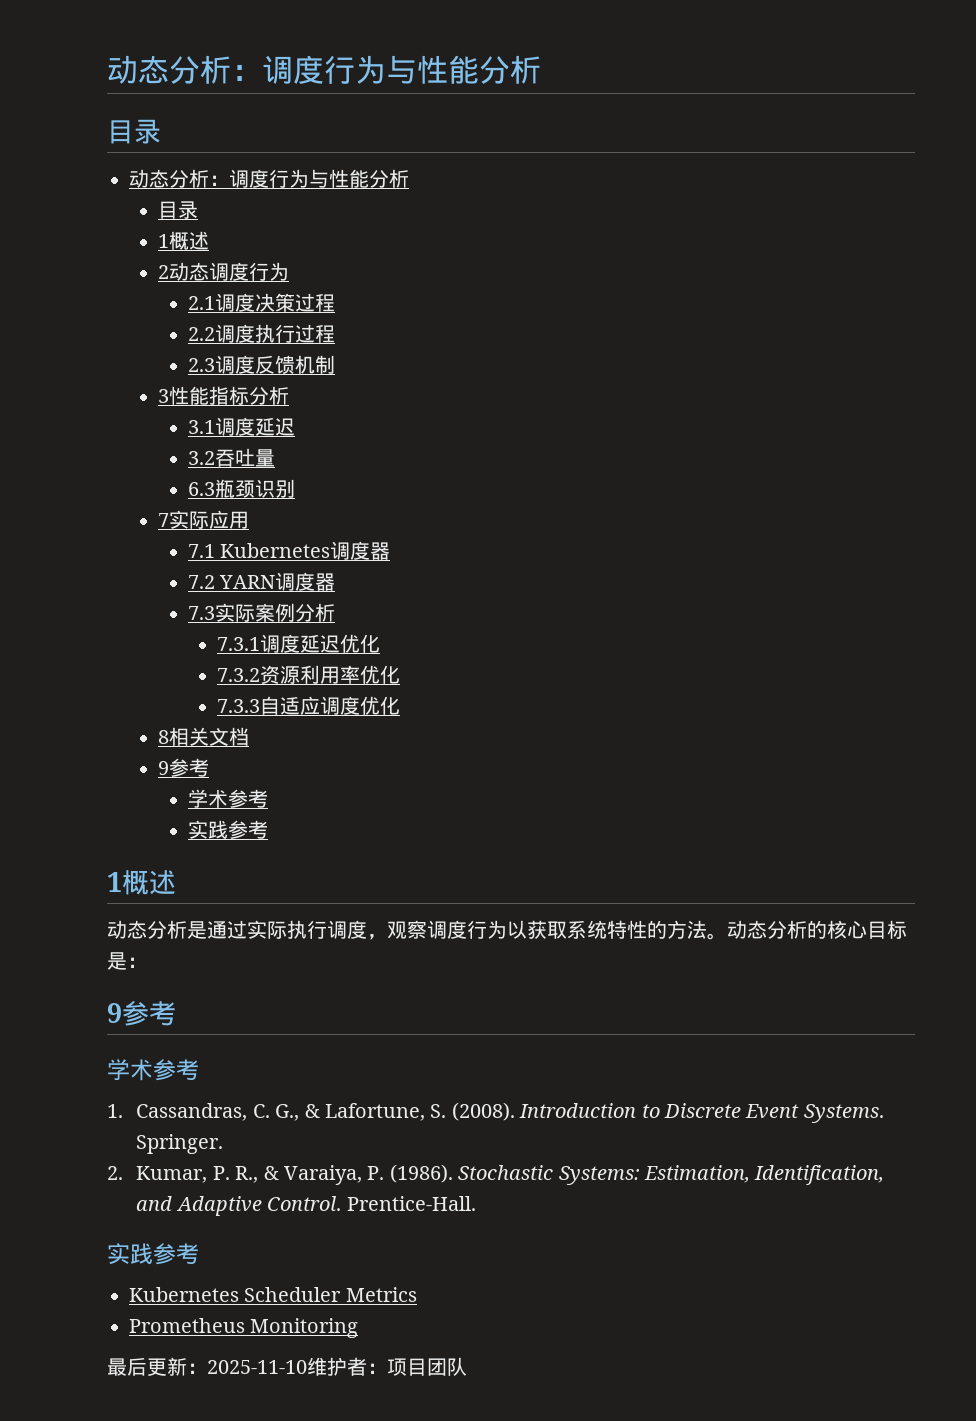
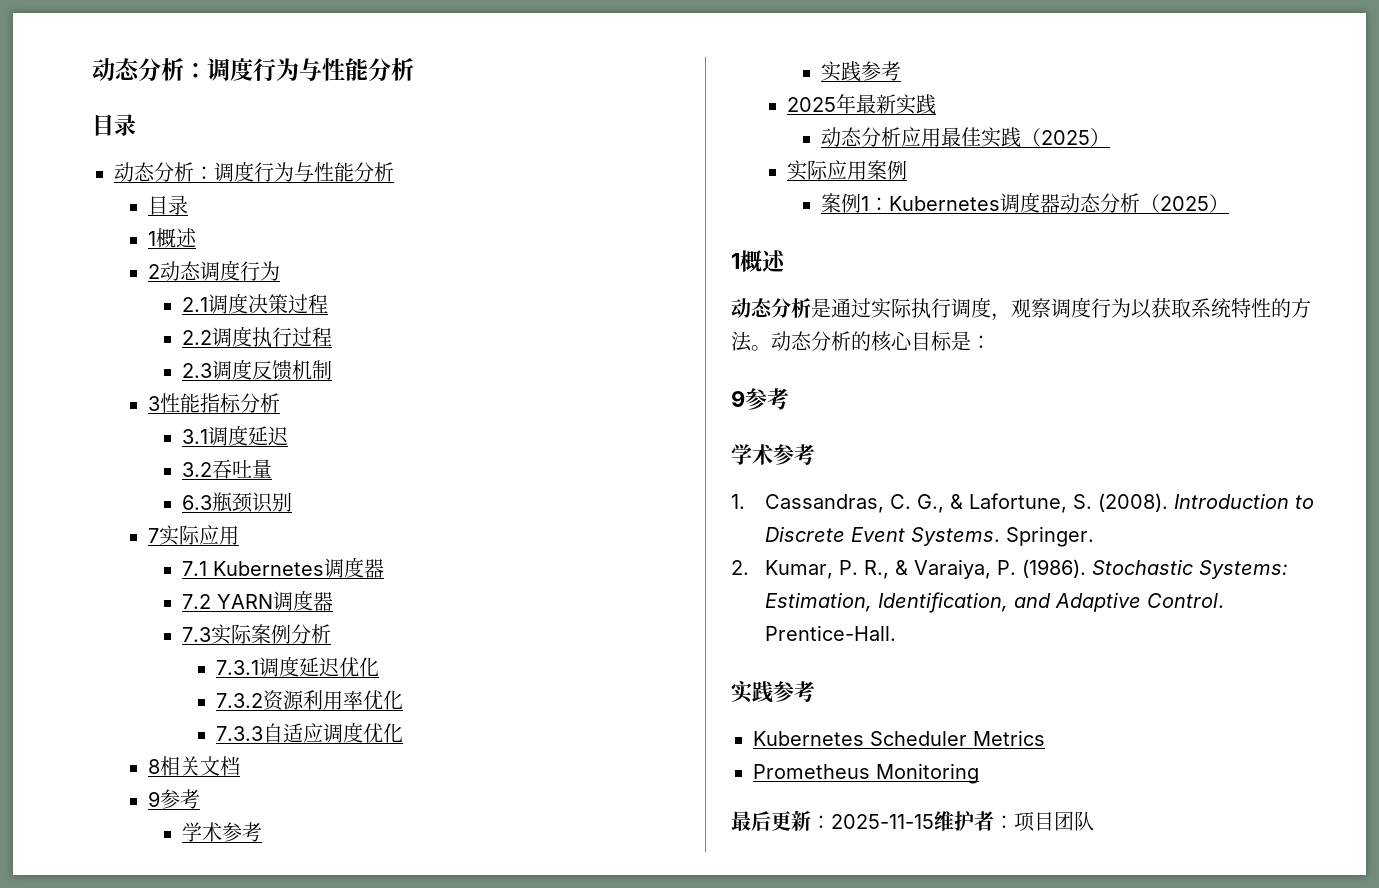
+ 2025年最新实践
+ 动态分析应用最佳实践（2025）
+ 实际应用案例
+ 案例1：Kubernetes调度器动态分析（2025）
- 最后更新：2025-11-10维护者：项目团队
+ 最后更新：2025-11-15维护者：项目团队

